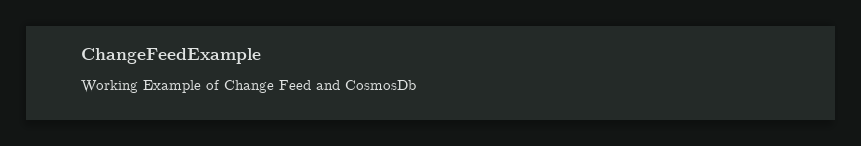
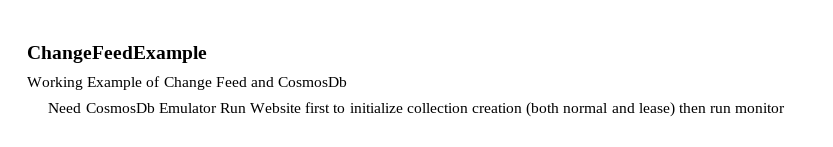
+ Need CosmosDb Emulator Run Website first to initialize collection creation (both normal and lease) then run monitor

